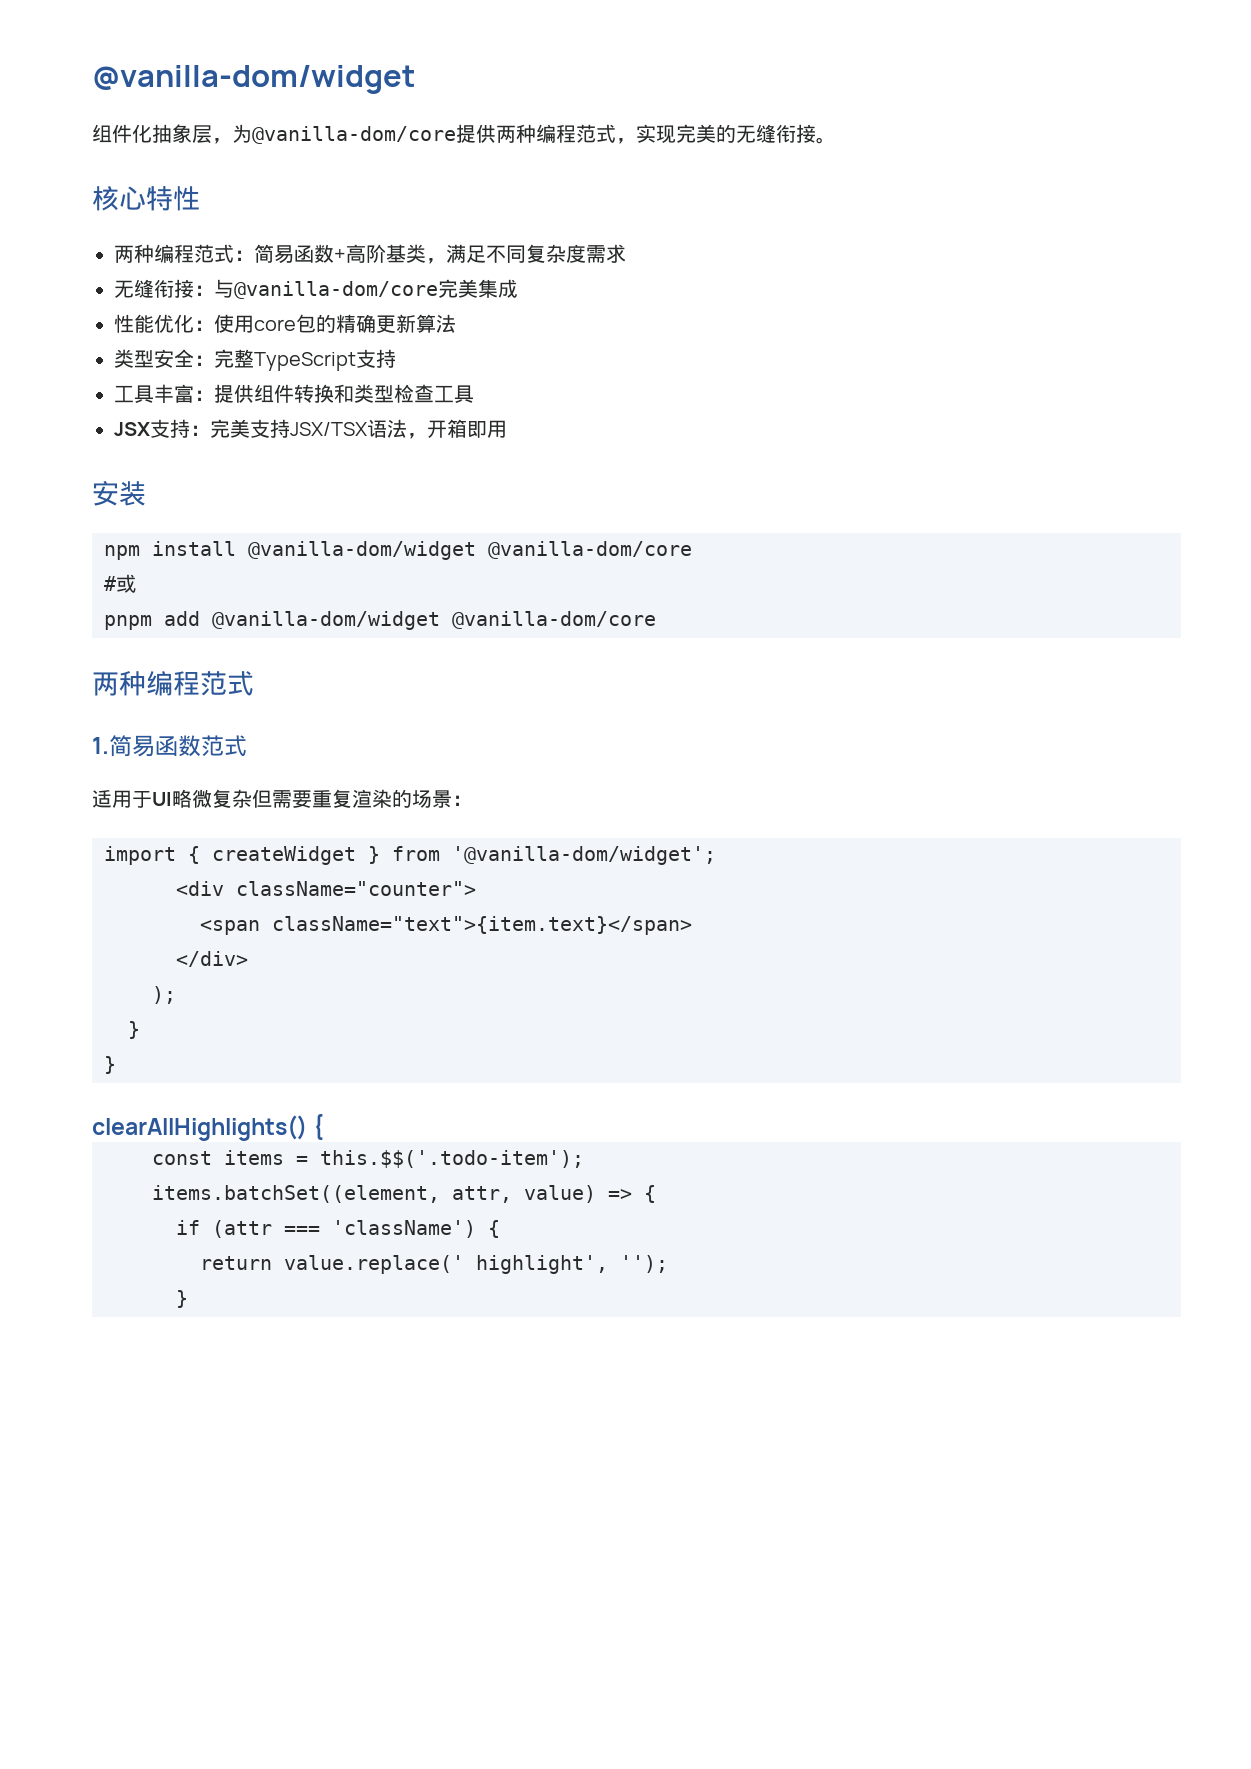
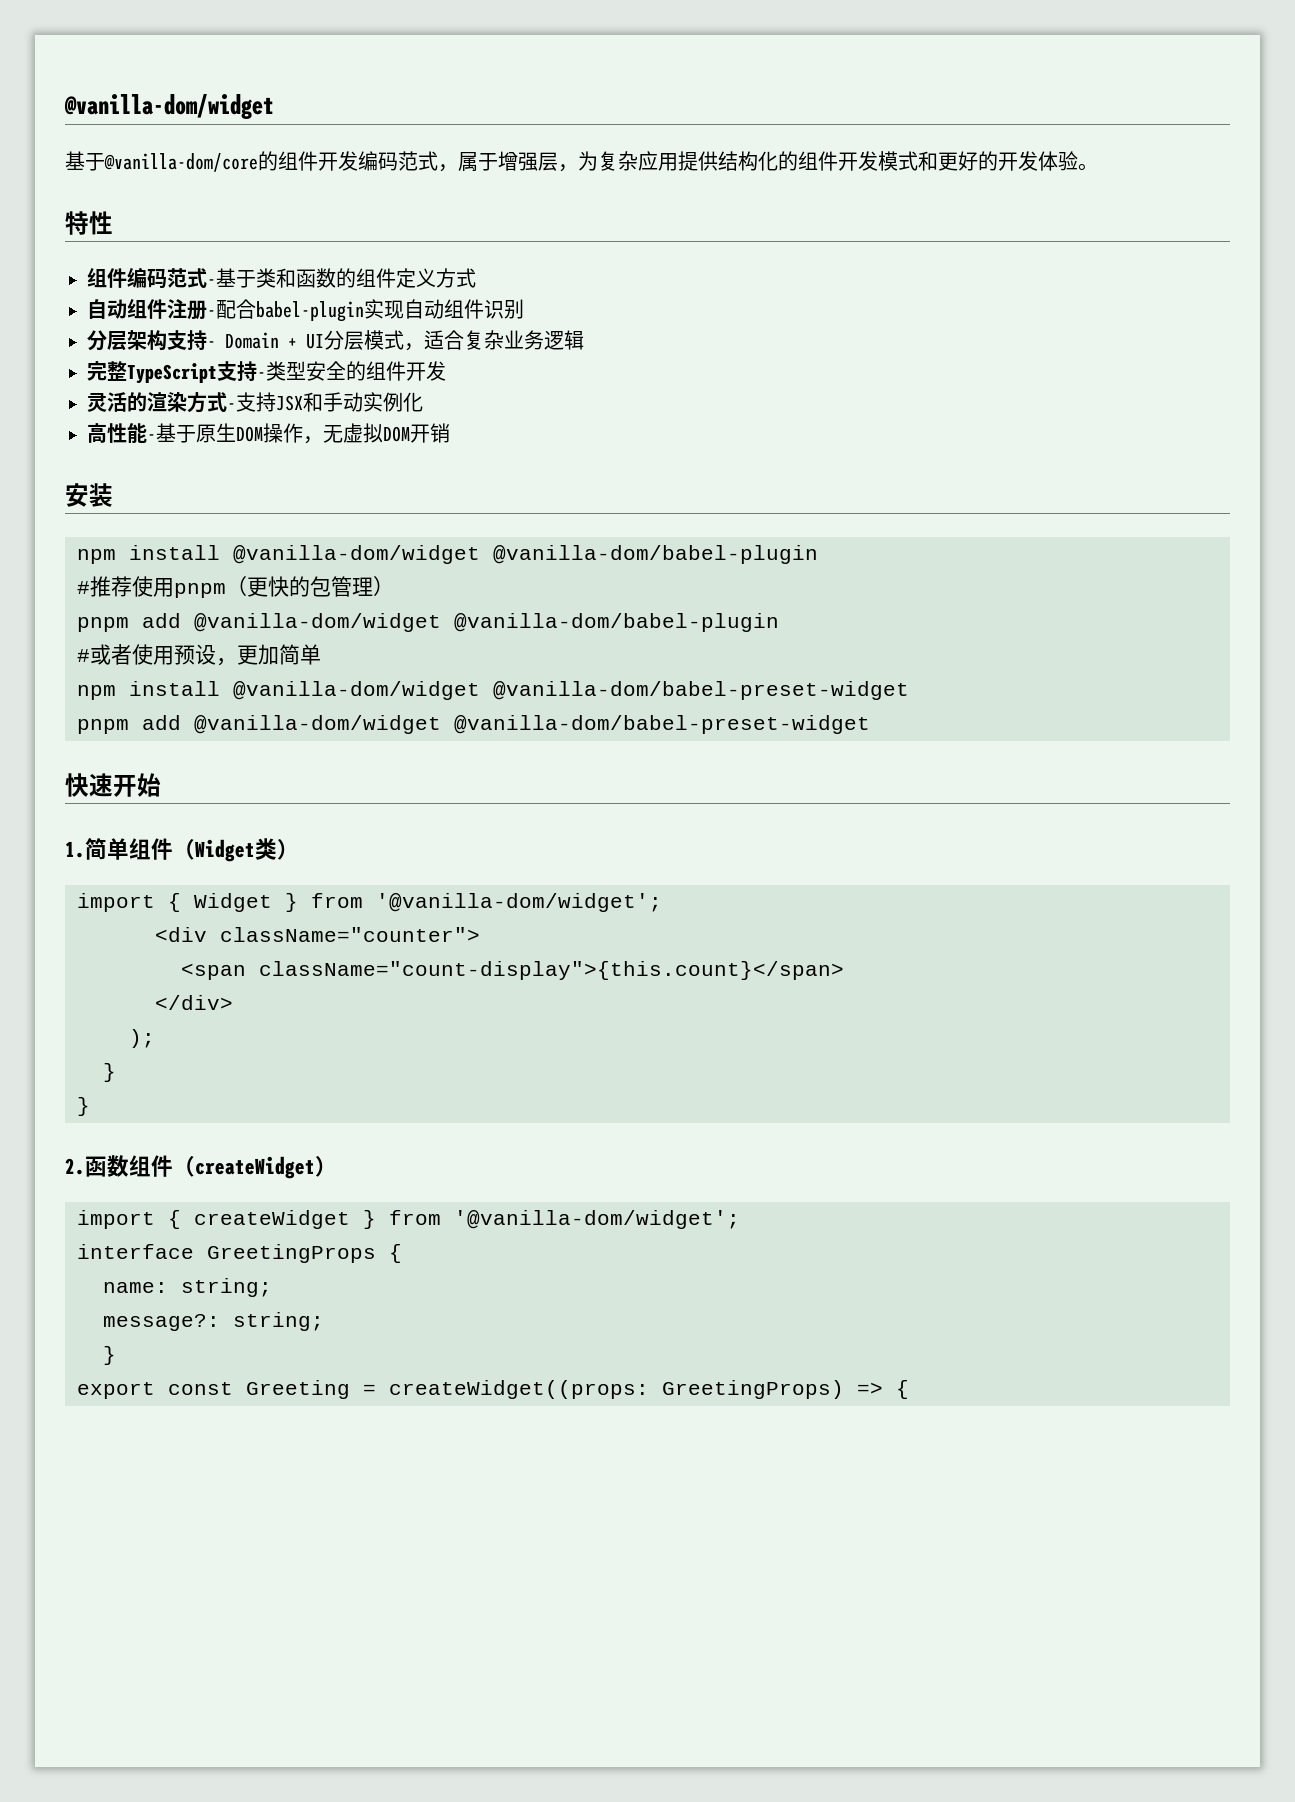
- 组件化抽象层，为@vanilla-dom/core提供两种编程范式，实现完美的无缝衔接。
- 核心特性
- 两种编程范式：简易函数+高阶基类，满足不同复杂度需求
- 无缝衔接：与@vanilla-dom/core完美集成
- 性能优化：使用core包的精确更新算法
- 类型安全：完整TypeScript支持
- 工具丰富：提供组件转换和类型检查工具
- JSX支持：完美支持JSX/TSX语法，开箱即用
+ 基于@vanilla-dom/core的组件开发编码范式，属于增强层，为复杂应用提供结构化的组件开发模式和更好的开发体验。
+ 特性
+ 组件编码范式-基于类和函数的组件定义方式
+ 自动组件注册-配合babel-plugin实现自动组件识别
+ 分层架构支持- Domain + UI分层模式，适合复杂业务逻辑
+ 完整TypeScript支持-类型安全的组件开发
+ 灵活的渲染方式-支持JSX和手动实例化
+ 高性能-基于原生DOM操作，无虚拟DOM开销
- npm install @vanilla-dom/widget @vanilla-dom/core
- #或
- pnpm add @vanilla-dom/widget @vanilla-dom/core
- 两种编程范式
- 1.简易函数范式
- 适用于UI略微复杂但需要重复渲染的场景：
- import { createWidget } from '@vanilla-dom/widget';
+ npm install @vanilla-dom/widget @vanilla-dom/babel-plugin
+ #推荐使用pnpm（更快的包管理）
+ pnpm add @vanilla-dom/widget @vanilla-dom/babel-plugin
+ #或者使用预设，更加简单
+ npm install @vanilla-dom/widget @vanilla-dom/babel-preset-widget
+ pnpm add @vanilla-dom/widget @vanilla-dom/babel-preset-widget
+ 快速开始
+ 1.简单组件（Widget类）
+ import { Widget } from '@vanilla-dom/widget';
- <span className="text">{item.text}</span>
+ <span className="count-display">{this.count}</span>
- clearAllHighlights() {
- const items = this.$$('.todo-item');
- items.batchSet((element, attr, value) => {
- if (attr === 'className') {
- return value.replace(' highlight', '');
+ 2.函数组件（createWidget）
+ import { createWidget } from '@vanilla-dom/widget';
+ interface GreetingProps {
+ name: string;
+ message?: string;
  }
+ export const Greeting = createWidget((props: GreetingProps) => {

